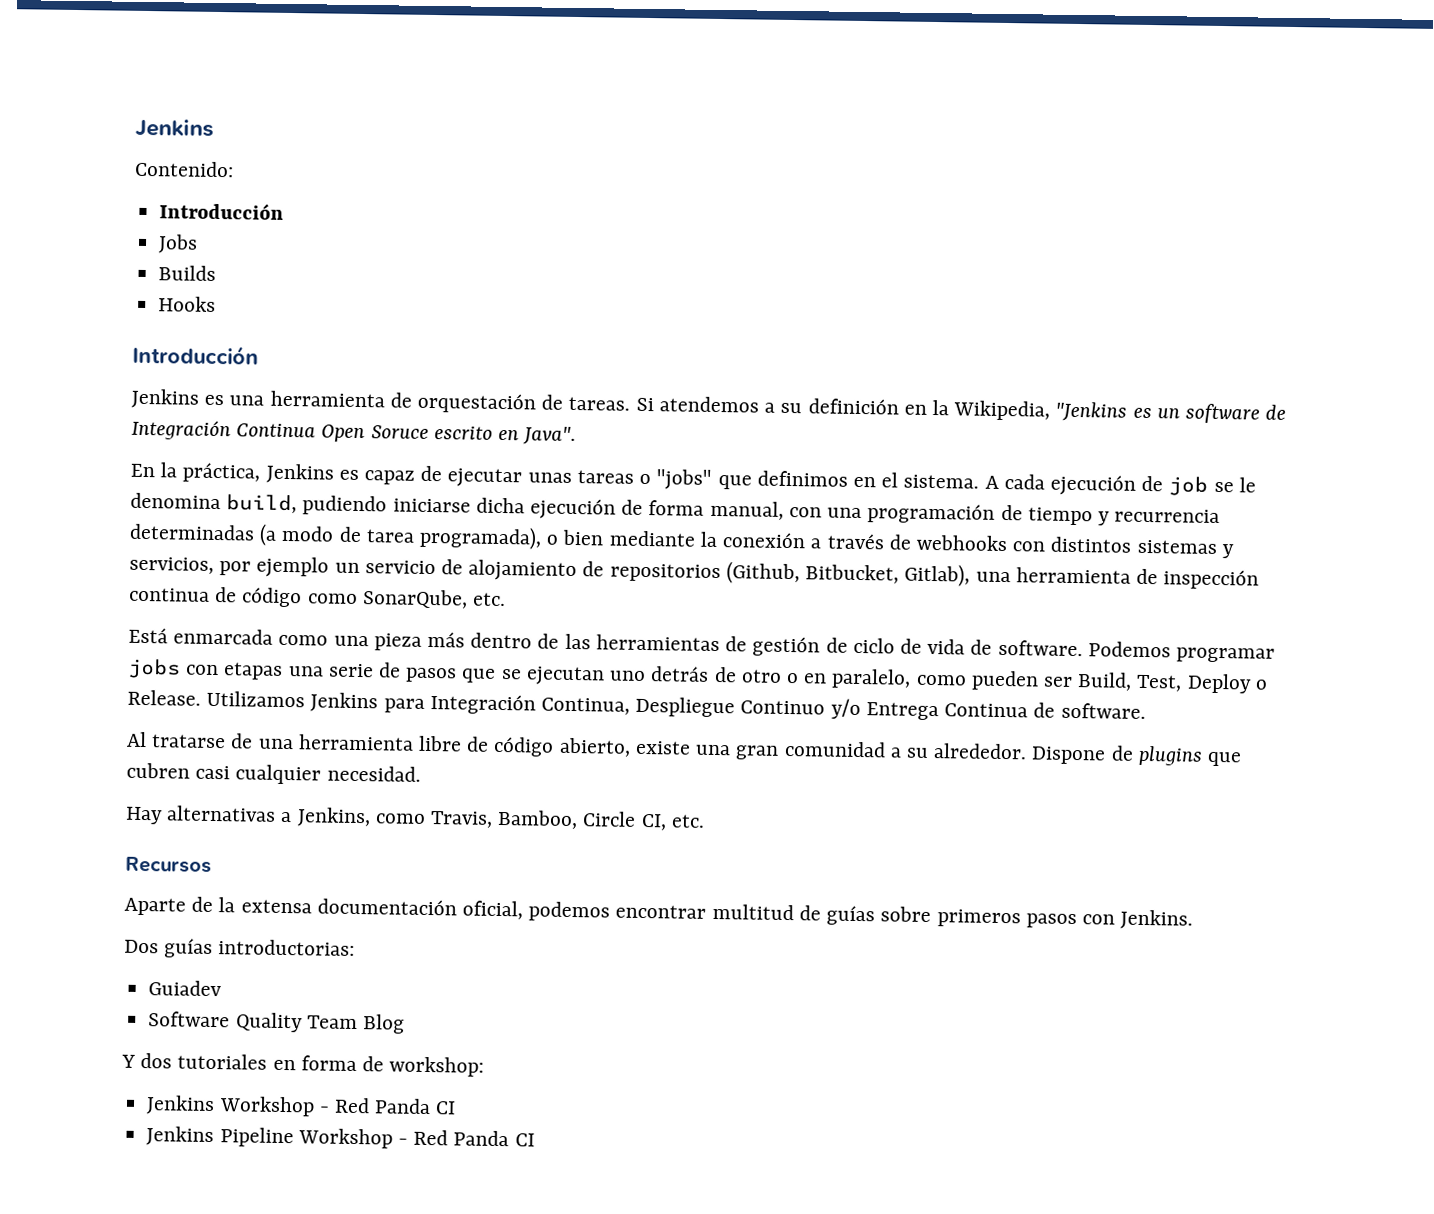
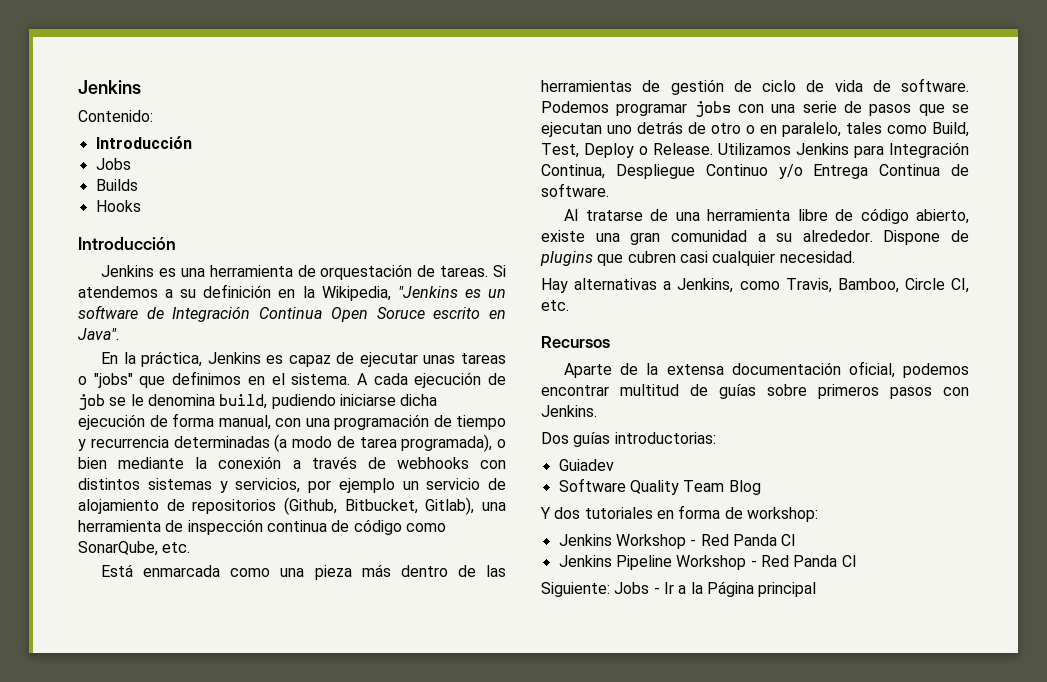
- Podemos programar jobs con etapas una serie de pasos que se ejecutan uno detrás de otro o en paralelo, como pueden ser Build, Test, Deploy o Release.
+ Podemos programar jobs con una serie de pasos que se ejecutan uno detrás de otro o en paralelo, tales como Build, Test, Deploy o Release.
+ Siguiente: Jobs - Ir a la Página principal

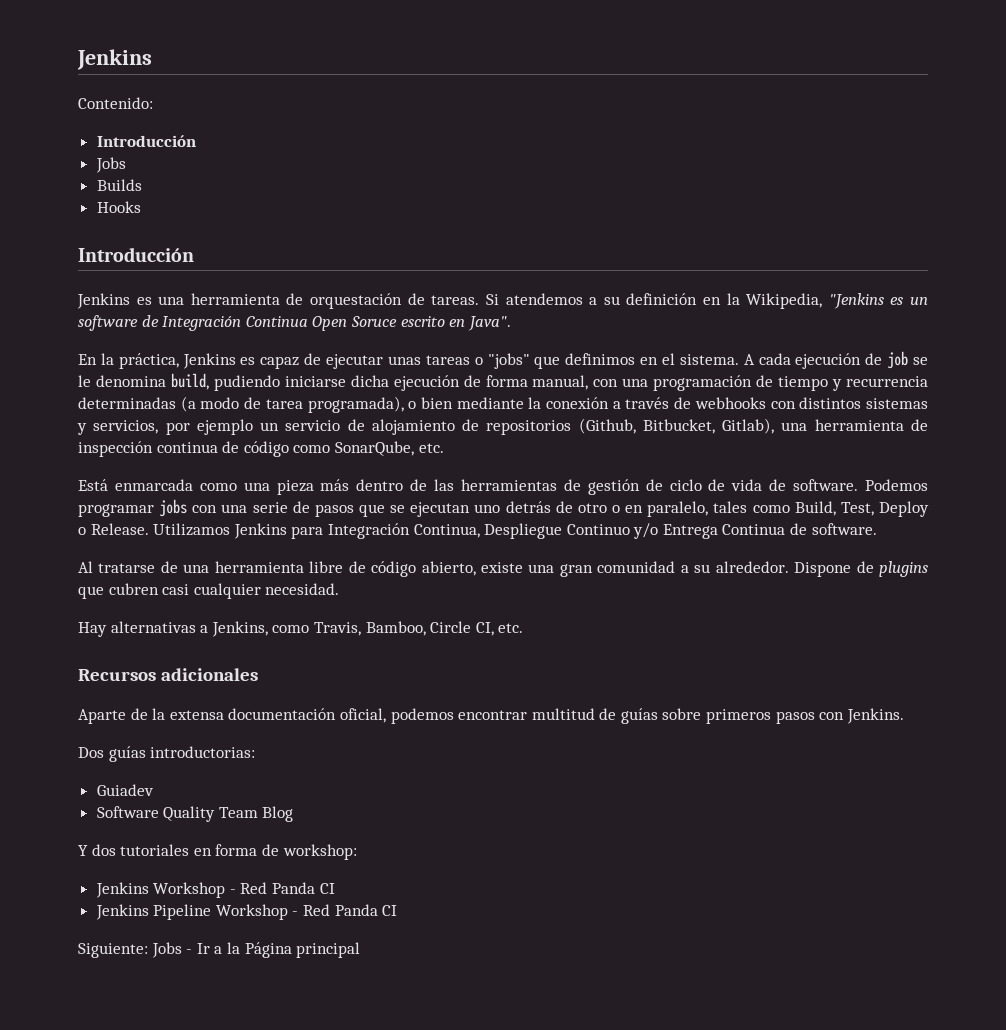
- Recursos
+ Recursos adicionales

